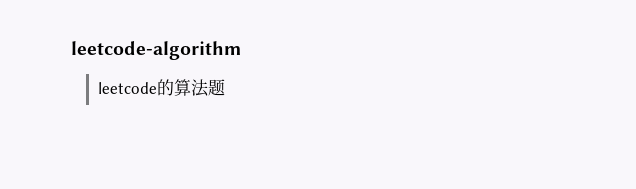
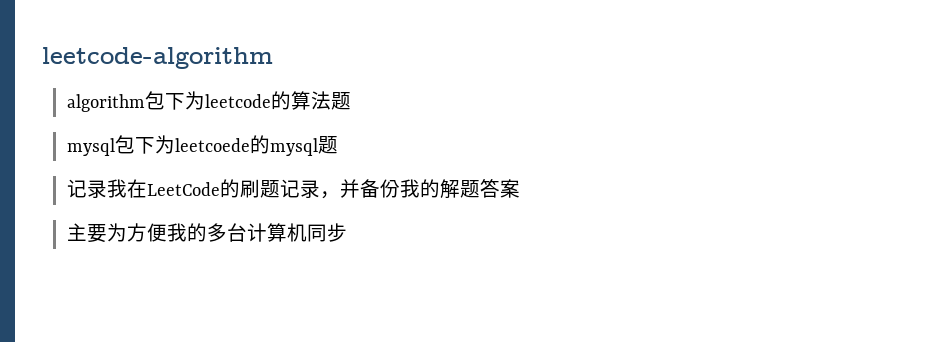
- leetcode的算法题
+ algorithm包下为leetcode的算法题
+ mysql包下为leetcoede的mysql题
+ 记录我在LeetCode的刷题记录，并备份我的解题答案
+ 主要为方便我的多台计算机同步

